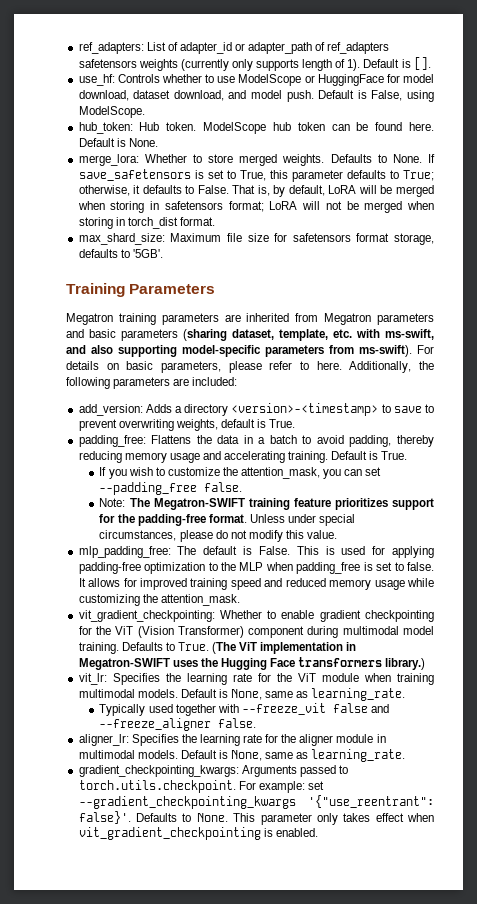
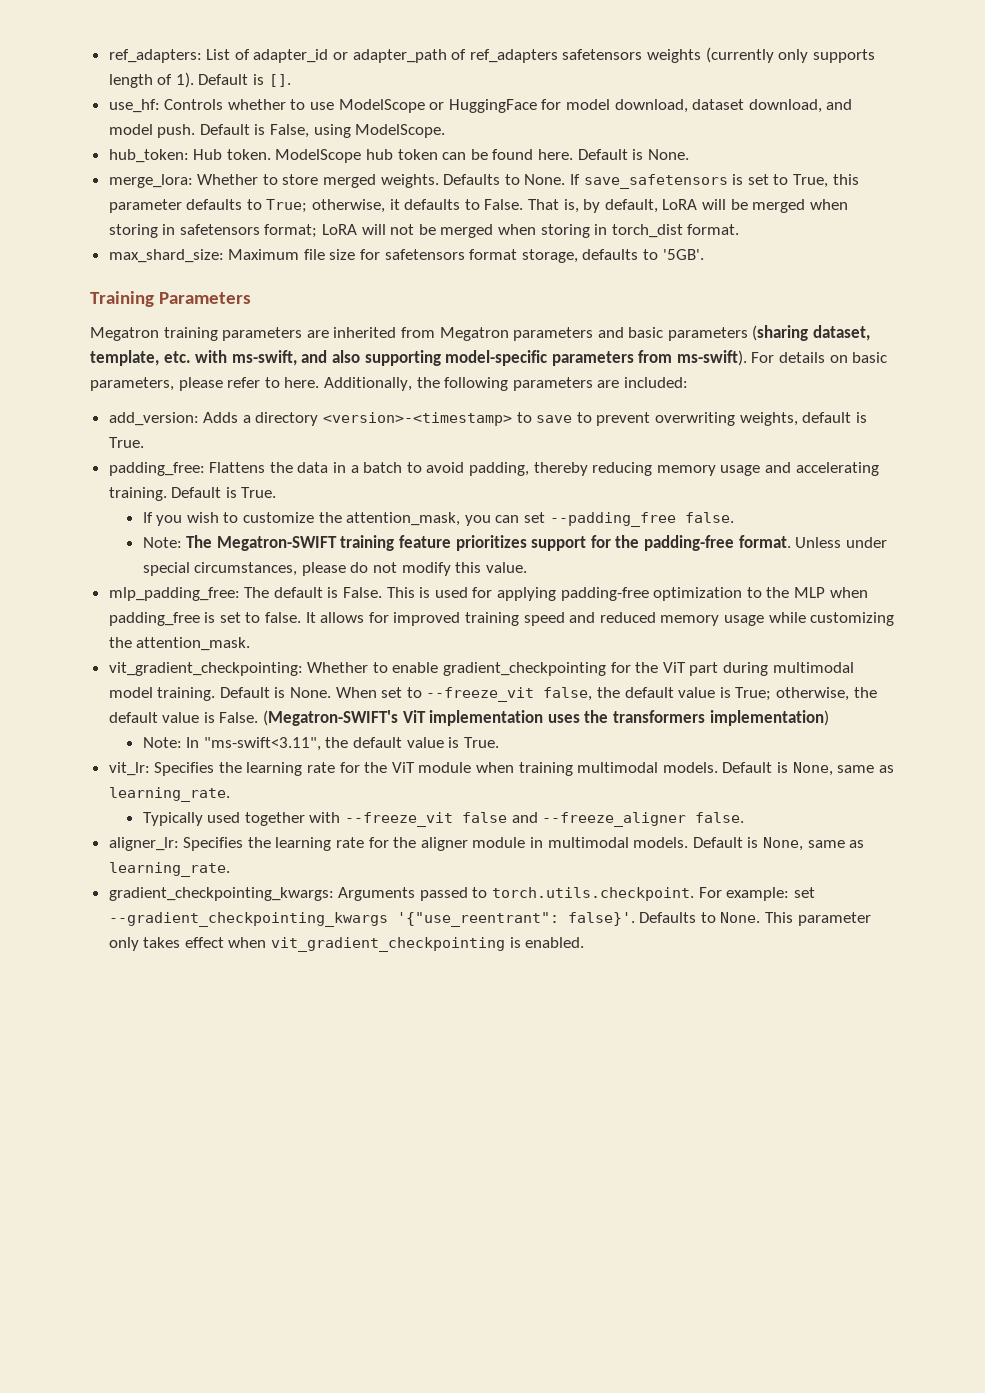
- vit_gradient_checkpointing: Whether to enable gradient checkpointing for the ViT (Vision Transformer) component during multimodal model training.
+ vit_gradient_checkpointing: Whether to enable gradient_checkpointing for the ViT part during multimodal model training.
- Defaults to True. (The ViT implementation in Megatron-SWIFT uses the Hugging Face transformers library.)
+ Default is None. When set to --freeze_vit false, the default value is True; otherwise, the default value is False. (Megatron-SWIFT's ViT implementation uses the transformers implementation)
+ Note: In "ms-swift<3.11", the default value is True.

